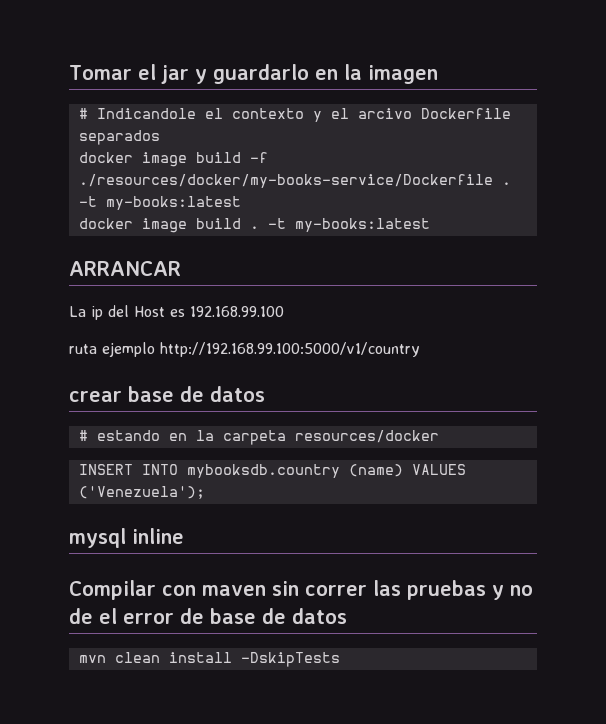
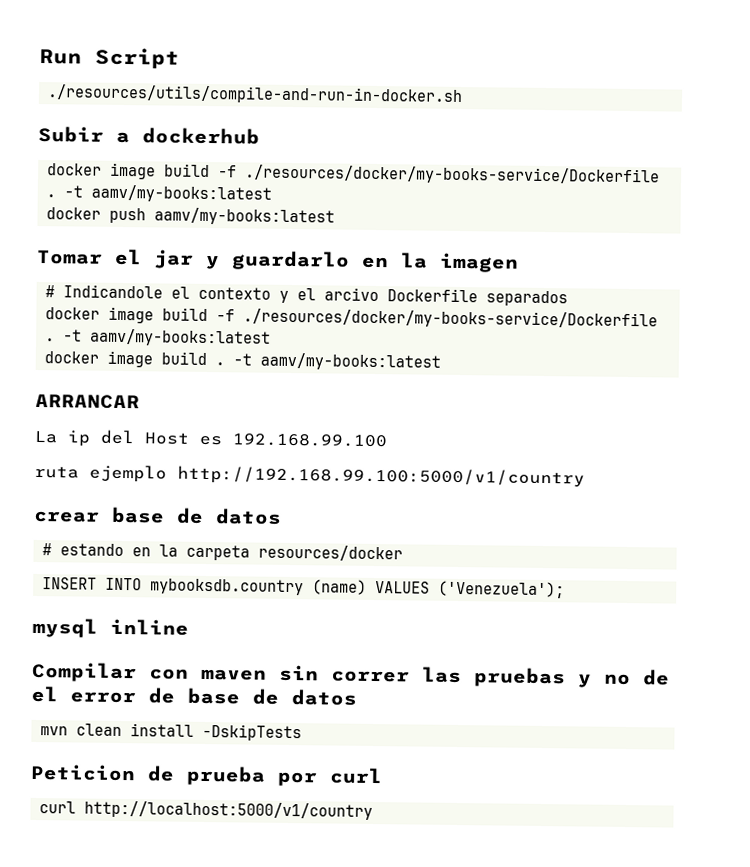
+ Run Script
+ ./resources/utils/compile-and-run-in-docker.sh
+ Subir a dockerhub
+ docker image build -f ./resources/docker/my-books-service/Dockerfile . -t aamv/my-books:latest
+ docker push aamv/my-books:latest
  # Indicandole el contexto y el arcivo Dockerfile separados
- docker image build -f ./resources/docker/my-books-service/Dockerfile . -t my-books:latest
+ docker image build -f ./resources/docker/my-books-service/Dockerfile . -t aamv/my-books:latest
- docker image build . -t my-books:latest
+ docker image build . -t aamv/my-books:latest
+ Peticion de prueba por curl
+ curl http://localhost:5000/v1/country

